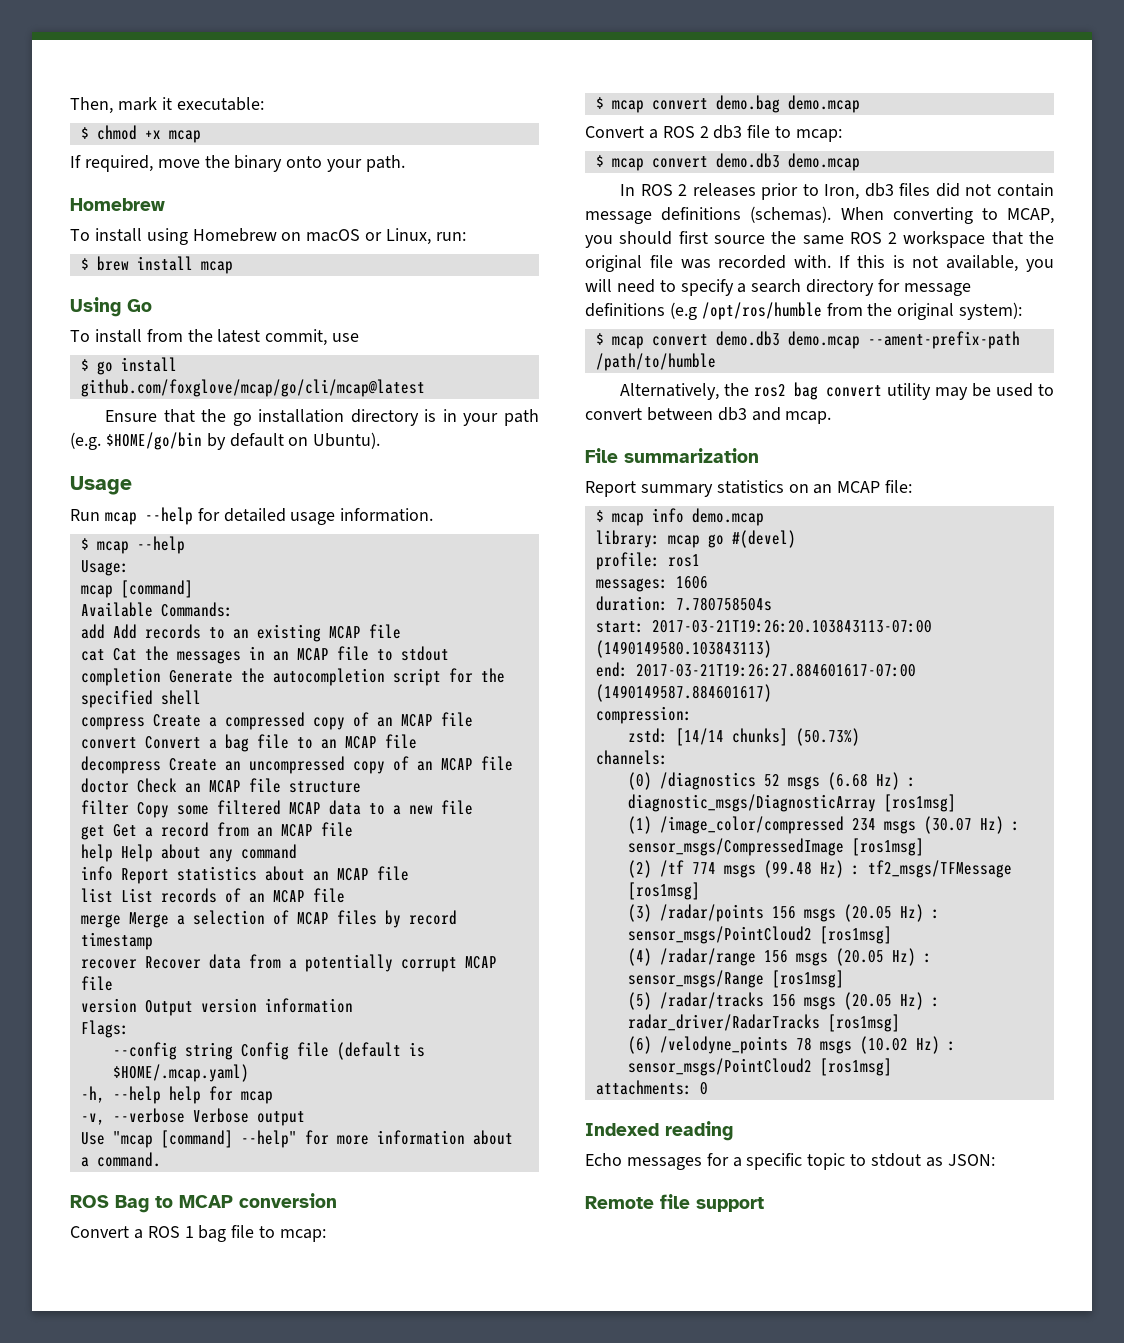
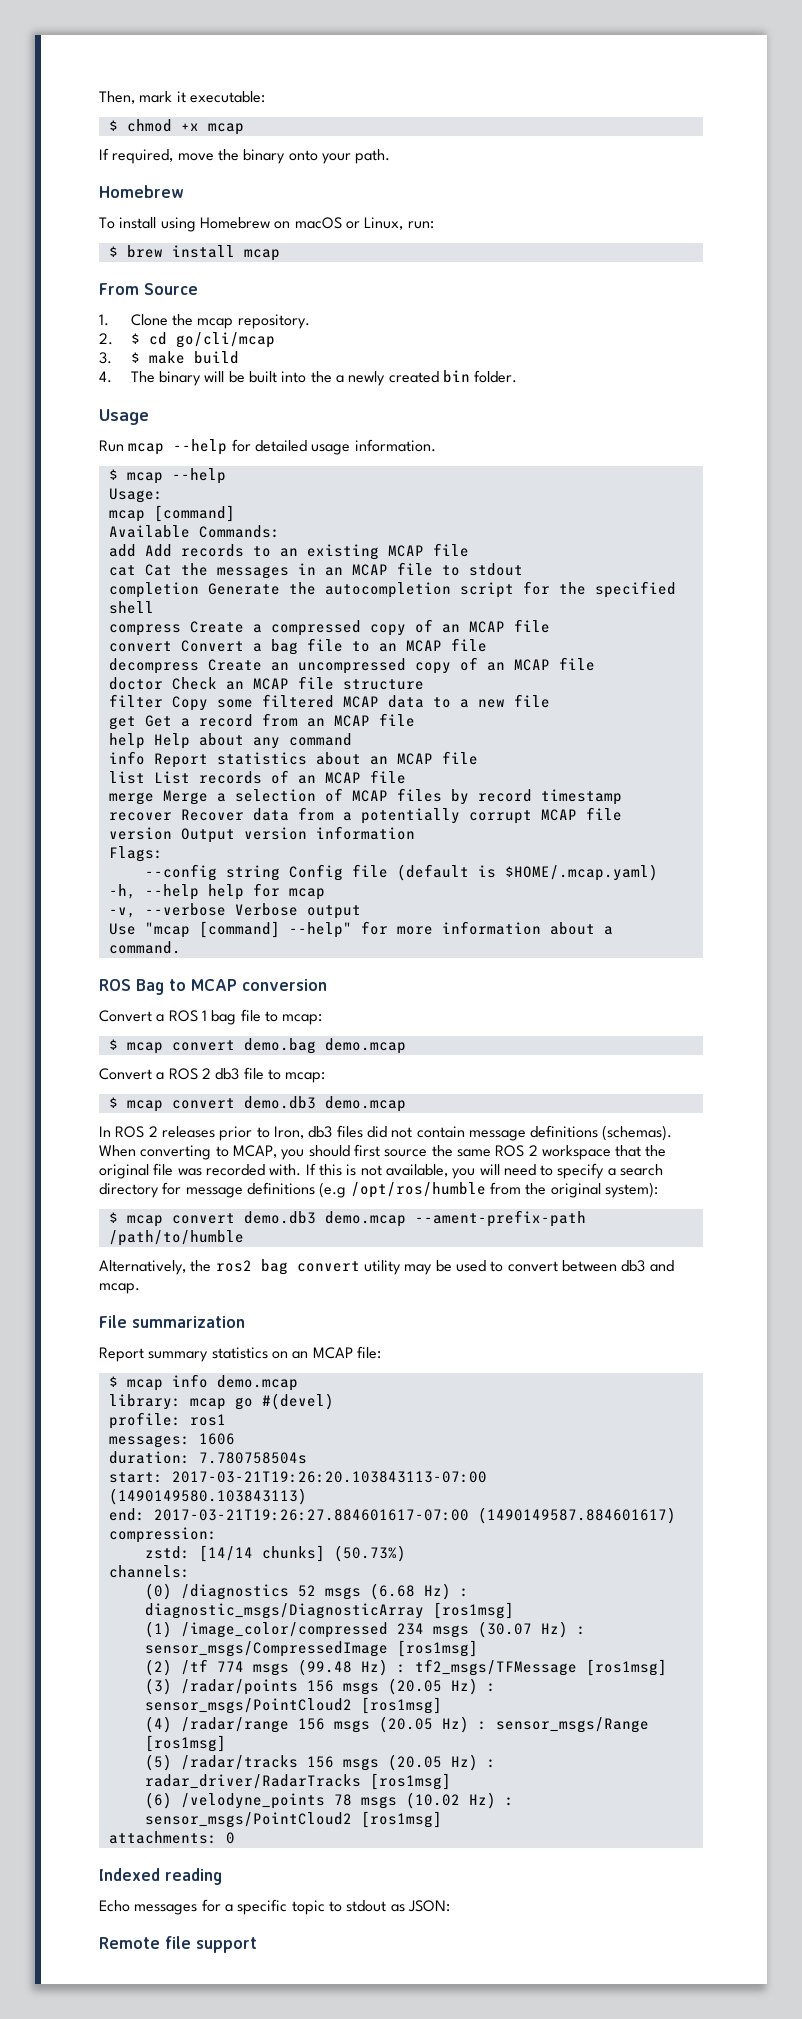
- Using Go
- To install from the latest commit, use
- $ go install github.com/foxglove/mcap/go/cli/mcap@latest
- Ensure that the go installation directory is in your path (e.g. $HOME/go/bin by default on Ubuntu).
+ From Source
+ 1. Clone the mcap repository.
+ 2. $ cd go/cli/mcap
+ 3. $ make build
+ 4. The binary will be built into the a newly created bin folder.

